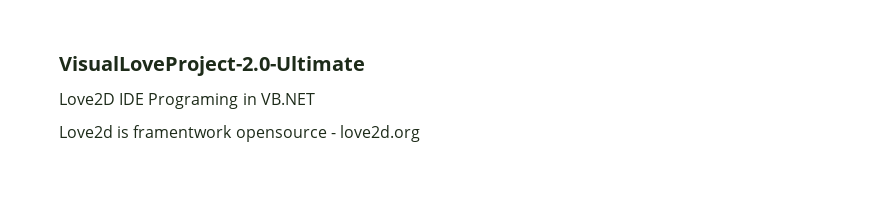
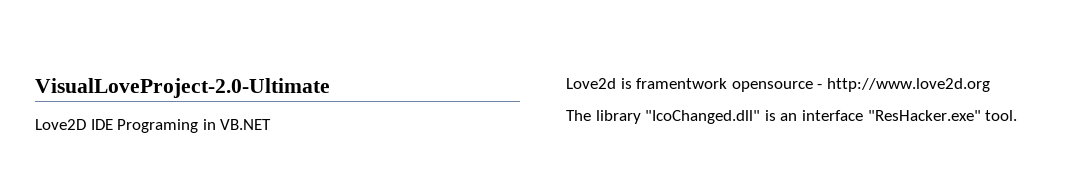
- Love2d is framentwork opensource - love2d.org
+ Love2d is framentwork opensource - http://www.love2d.org
+ The library "IcoChanged.dll" is an interface "ResHacker.exe" tool.

